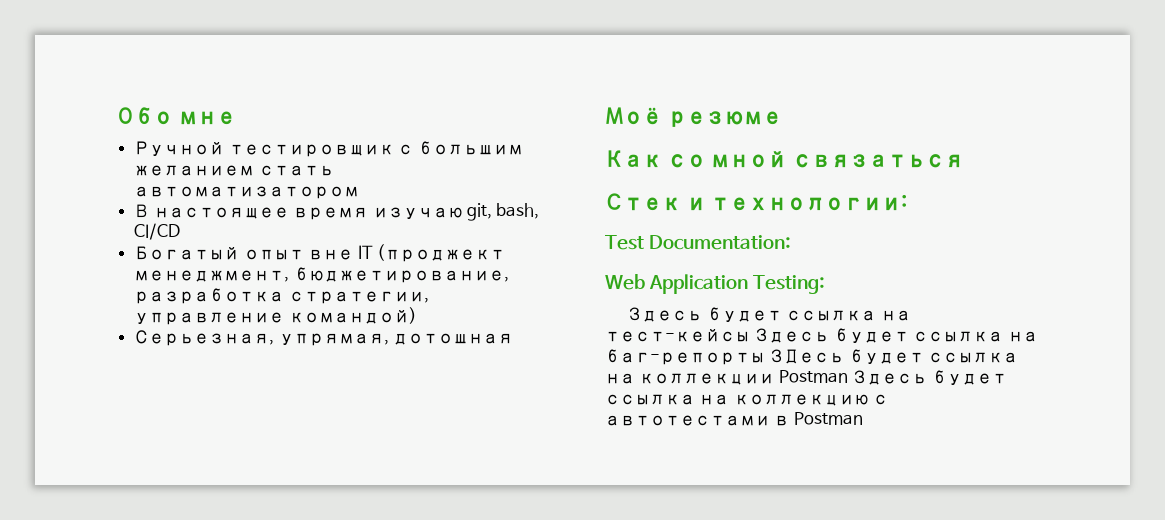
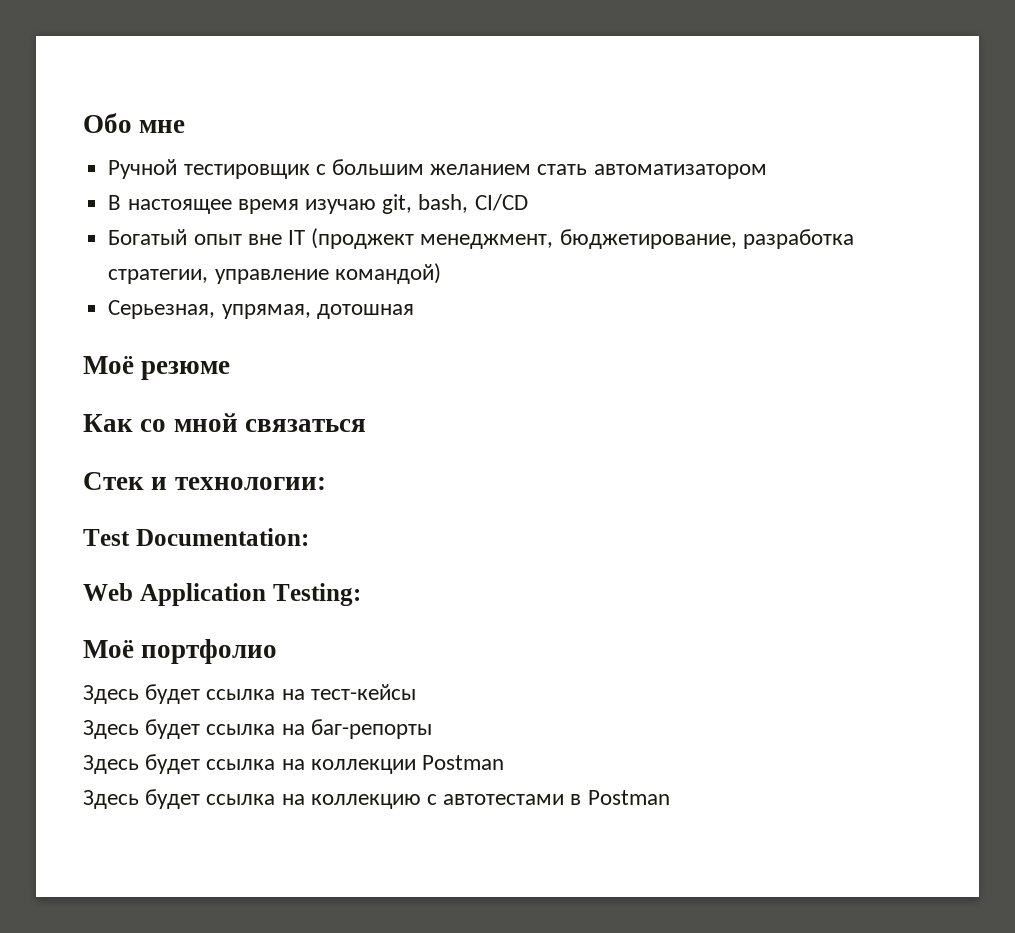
+ Моё портфолио
- Здесь будет ссылка на тест-кейсы Здесь будет ссылка на баг-репорты ЗДесь будет ссылка на коллекции Postman Здесь будет ссылка на коллекцию с автотестами в Postman
+ Здесь будет ссылка на тест-кейсы
+ Здесь будет ссылка на баг-репорты
+ Здесь будет ссылка на коллекции Postman
+ Здесь будет ссылка на коллекцию с автотестами в Postman

